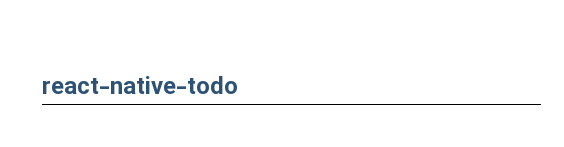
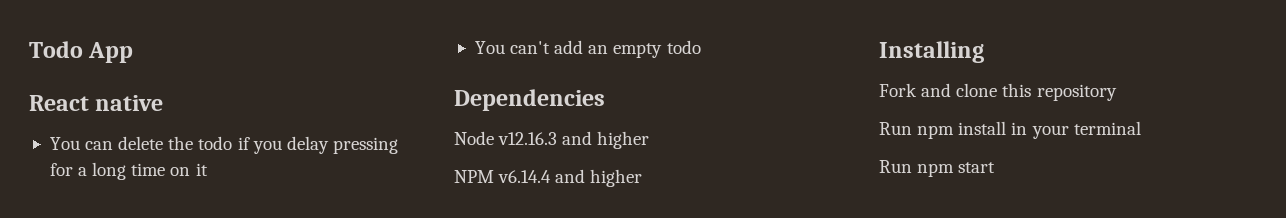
- react-native-todo
+ Todo App
+ React native
+ You can delete the todo if you delay pressing for a long time on it
+ You can't add an empty todo
+ Dependencies
+ Node v12.16.3 and higher
+ NPM v6.14.4 and higher
+ Installing
+ Fork and clone this repository
+ Run npm install in your terminal
+ Run npm start

